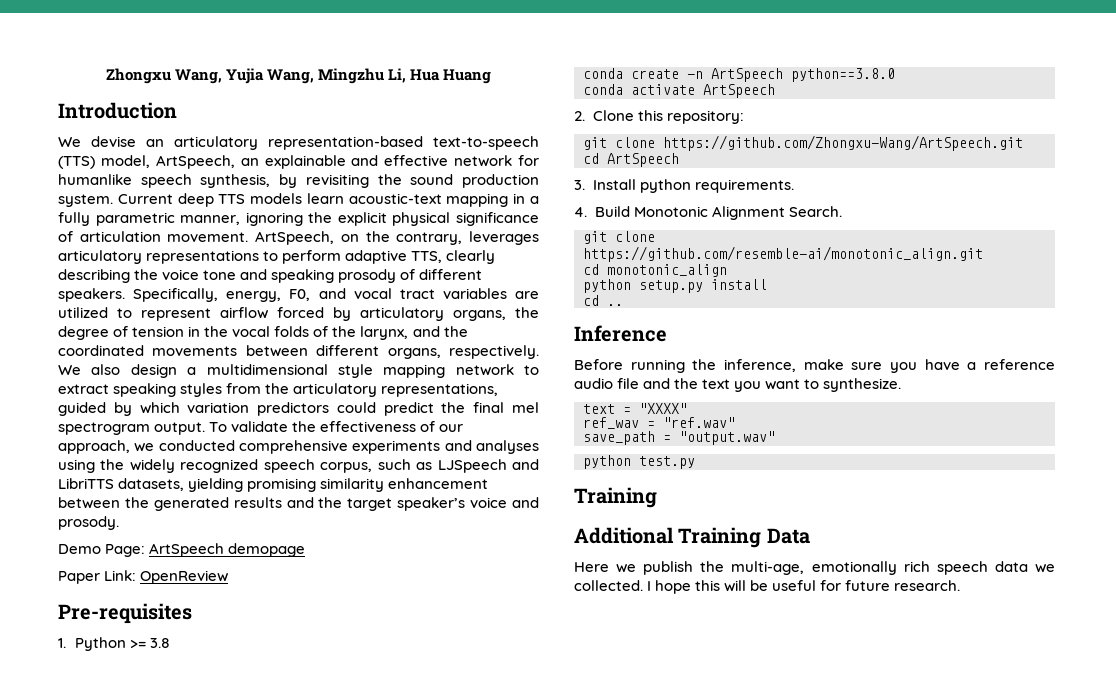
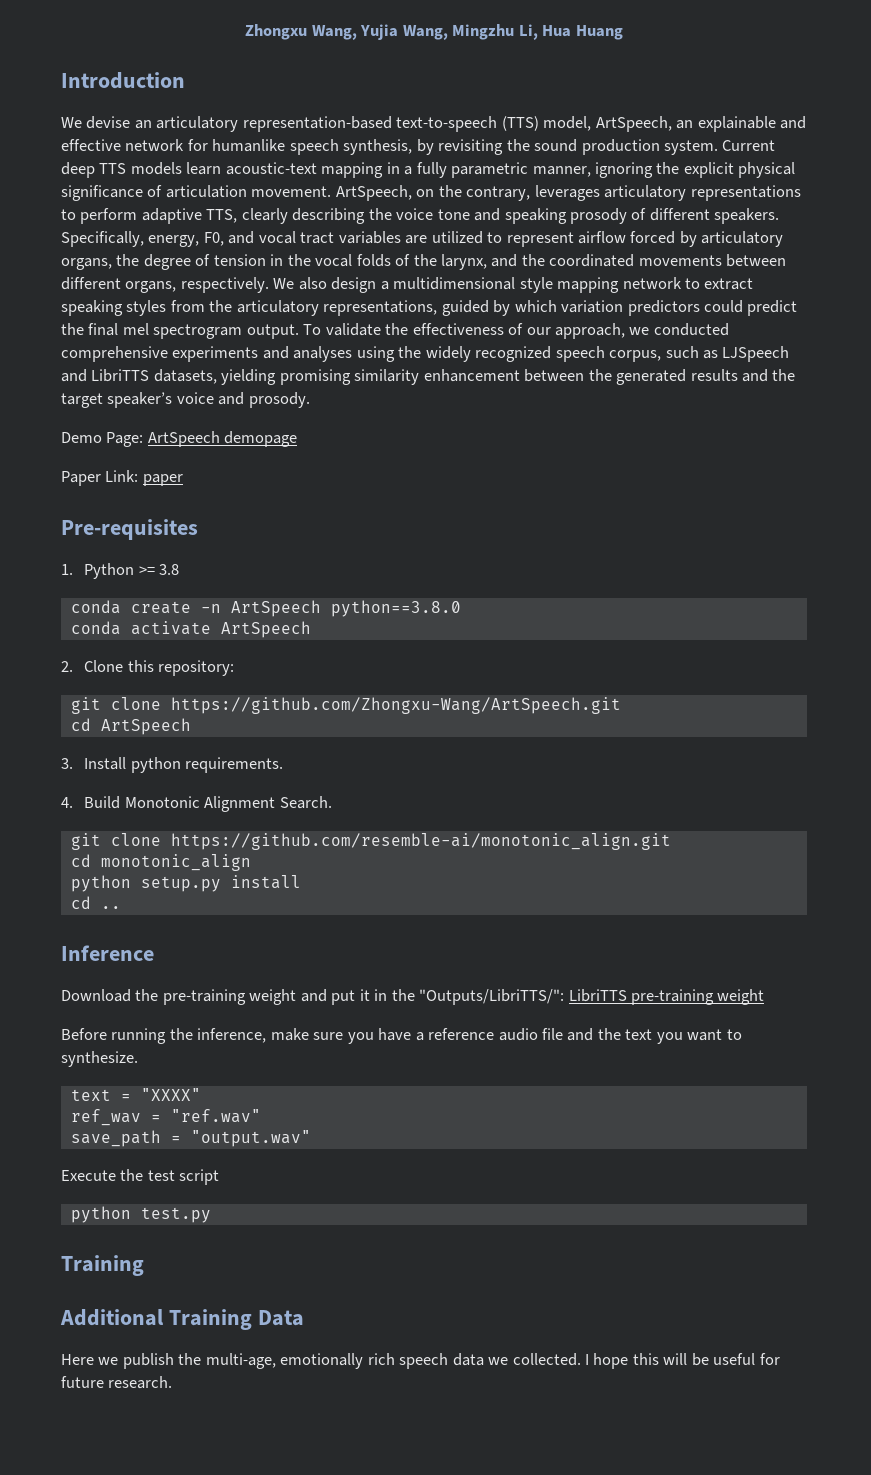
- Paper Link: OpenReview
+ Paper Link: paper
+ Download the pre-training weight and put it in the "Outputs/LibriTTS/": LibriTTS pre-training weight
+ Execute the test script

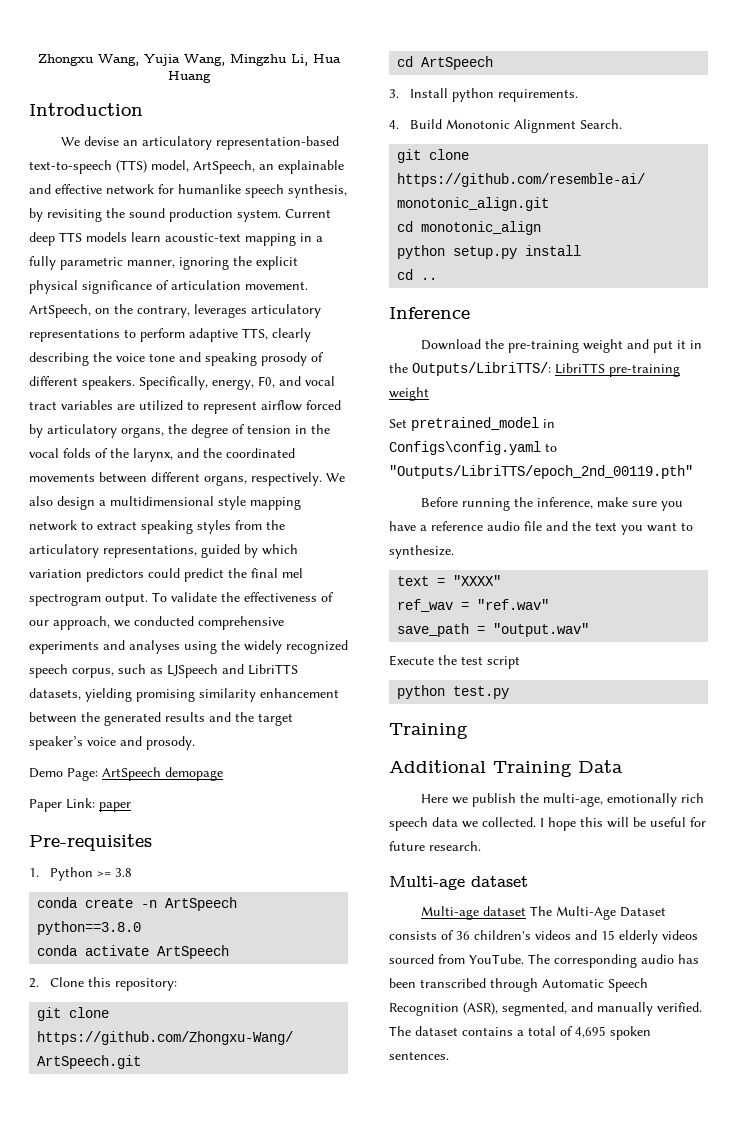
- Download the pre-training weight and put it in the "Outputs/LibriTTS/": LibriTTS pre-training weight
+ Download the pre-training weight and put it in the Outputs/LibriTTS/: LibriTTS pre-training weight
+ Set pretrained_model in Configs\config.yaml to "Outputs/LibriTTS/epoch_2nd_00119.pth"
  I hope this will be useful for future research.
+ Multi-age dataset
+ Multi-age dataset The Multi-Age Dataset consists of 36 children's videos and 15 elderly videos sourced from YouTube. The corresponding audio has been transcribed through Automatic Speech Recognition (ASR), segmented, and manually verified. The dataset contains a total of 4,695 spoken sentences.

